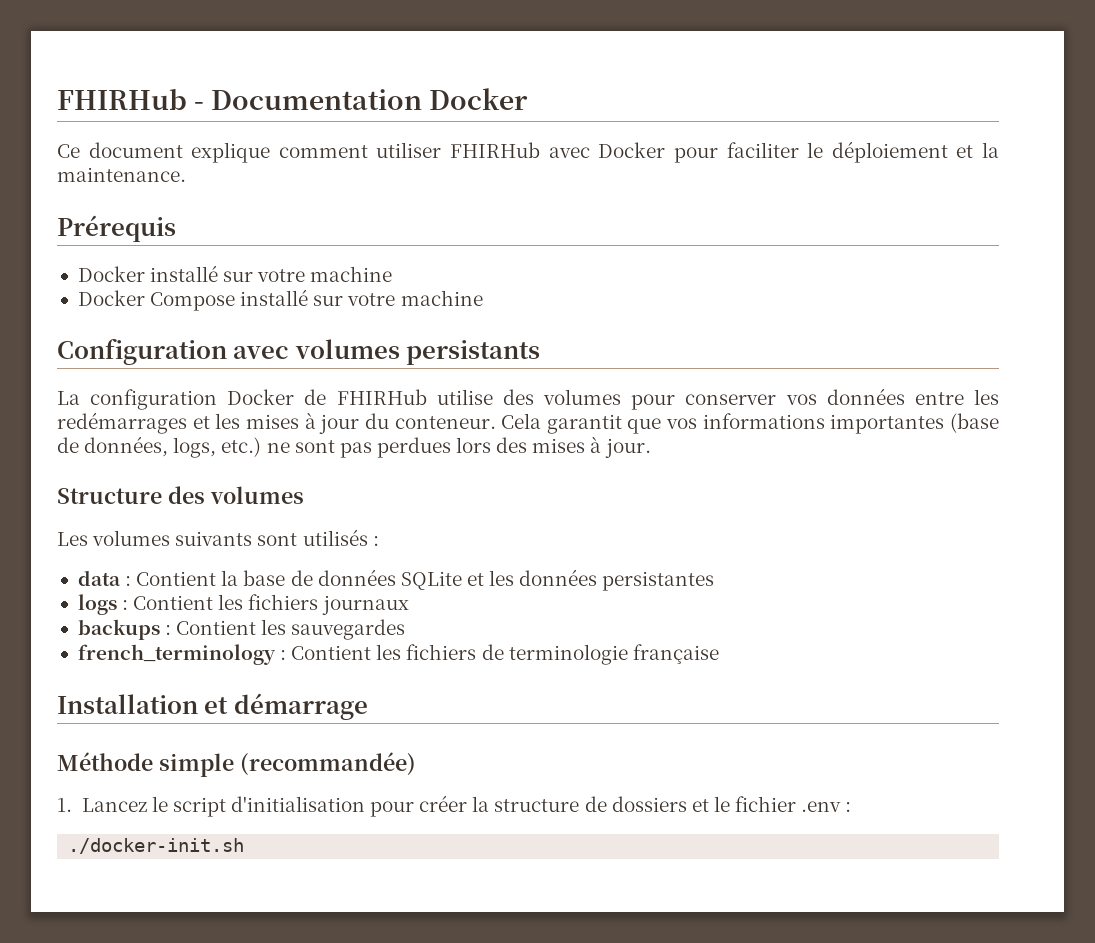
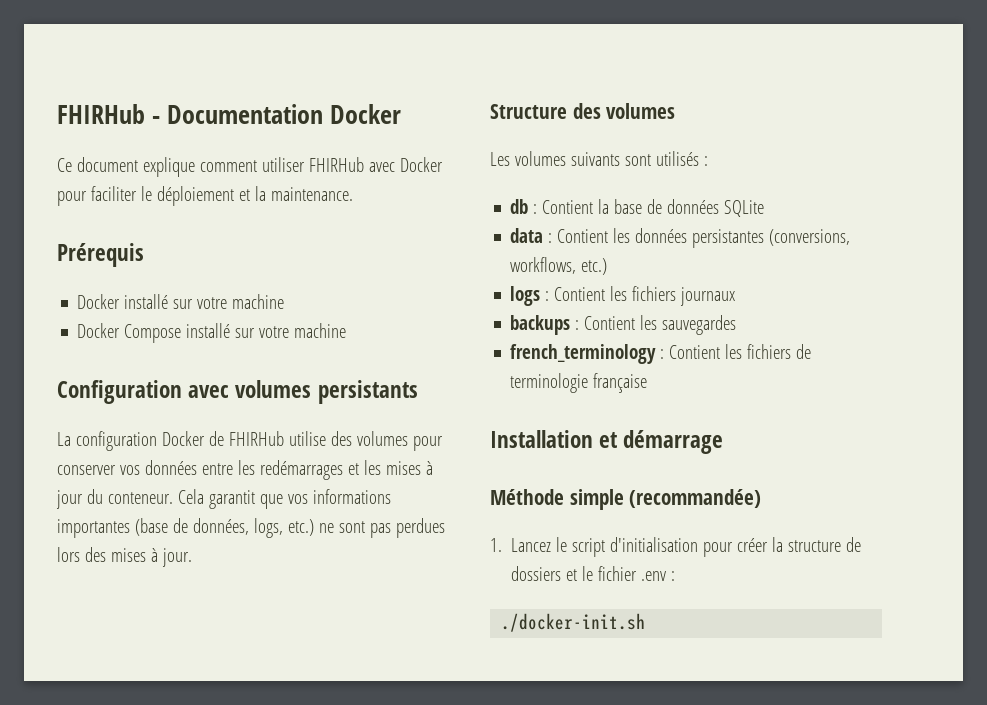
- data : Contient la base de données SQLite et les données persistantes
+ db : Contient la base de données SQLite
+ data : Contient les données persistantes (conversions, workflows, etc.)

